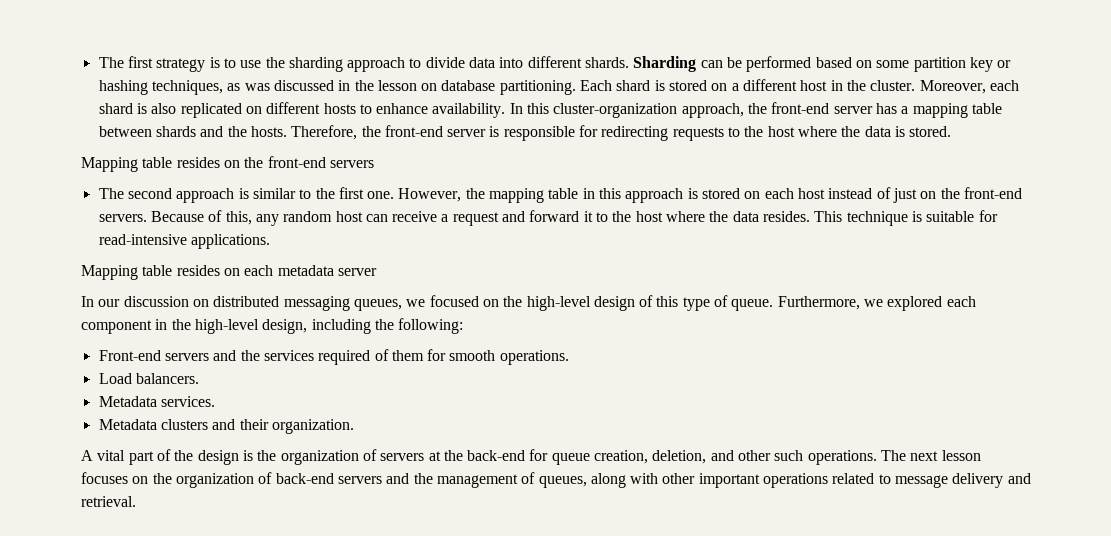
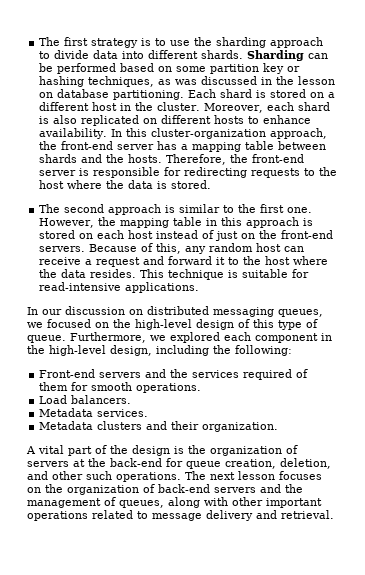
- Mapping table resides on the front-end servers
- Mapping table resides on each metadata server

